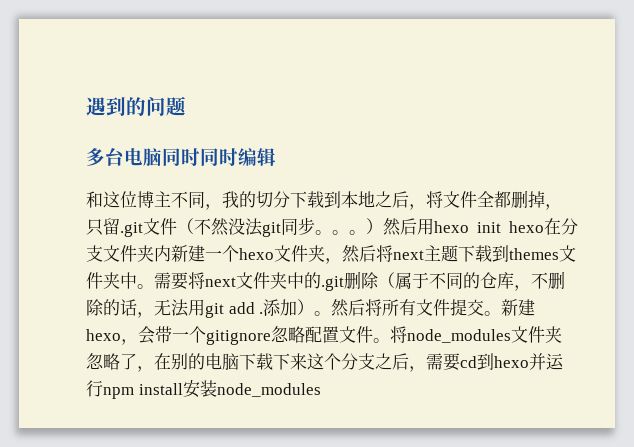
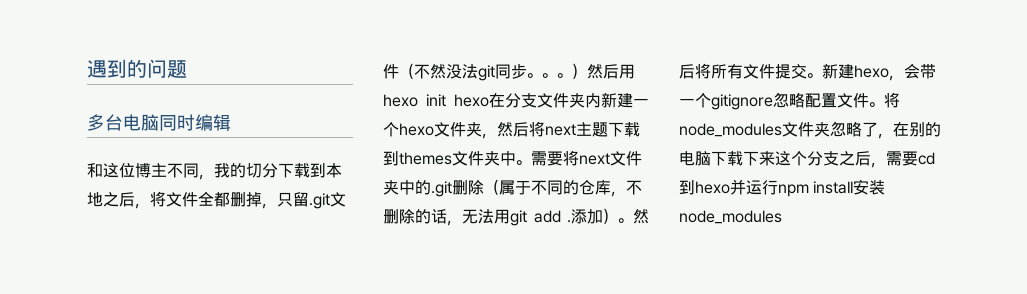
- 多台电脑同时同时编辑
+ 多台电脑同时编辑

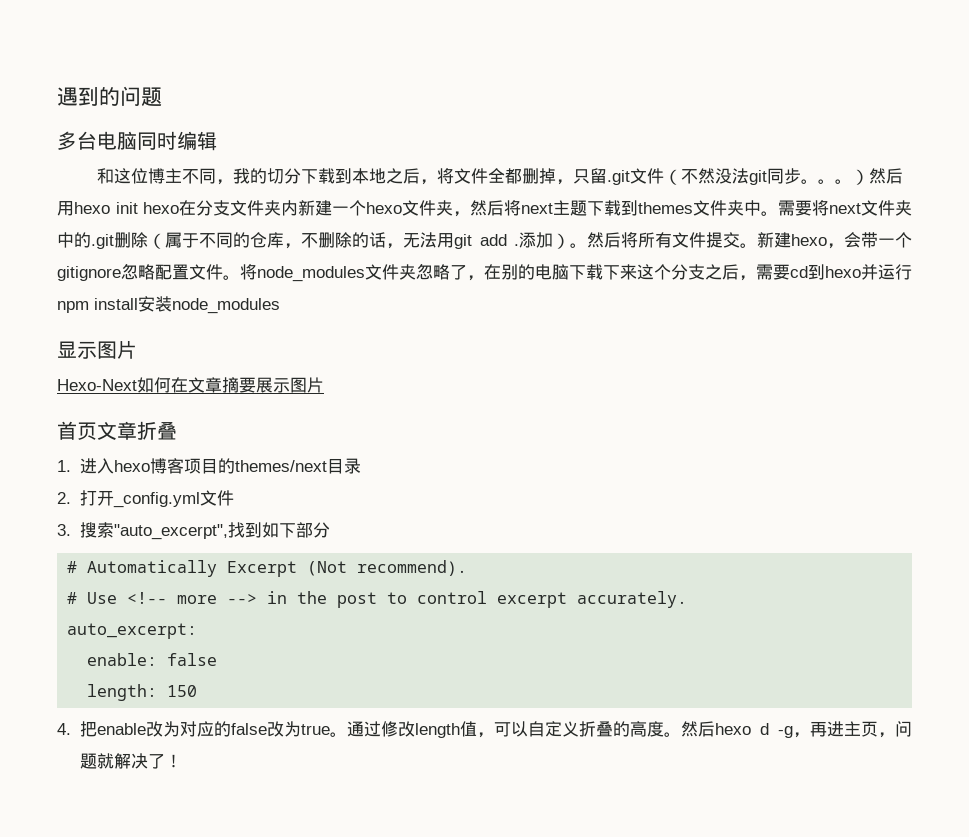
+ 显示图片
+ Hexo-Next如何在文章摘要展示图片
+ 首页文章折叠
+ 1.进入hexo博客项目的themes/next目录
+ 2.打开_config.yml文件
+ 3.搜索"auto_excerpt",找到如下部分
+ # Automatically Excerpt (Not recommend).
+ # Use <!-- more --> in the post to control excerpt accurately.
+ auto_excerpt:
+ enable: false
+ length: 150
+ 4.把enable改为对应的false改为true。通过修改length值，可以自定义折叠的高度。然后hexo d -g，再进主页，问题就解决了！

